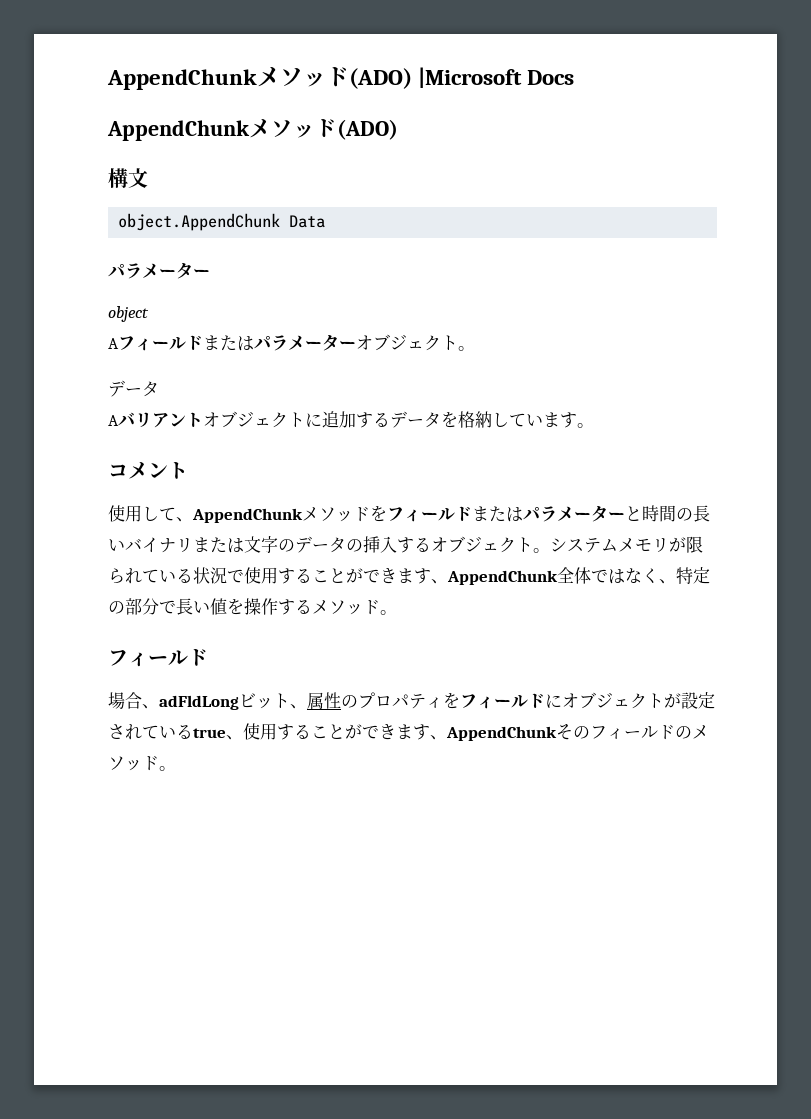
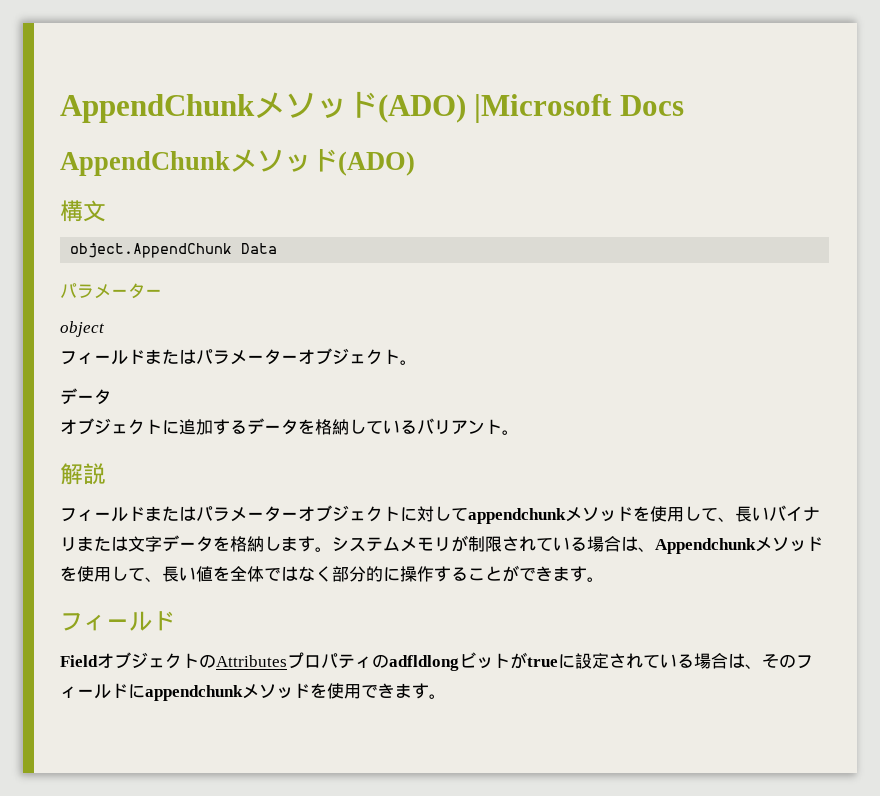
- Aフィールドまたはパラメーターオブジェクト。
+ フィールドまたはパラメーターオブジェクト。
- Aバリアントオブジェクトに追加するデータを格納しています。
- コメント
- 使用して、AppendChunkメソッドをフィールドまたはパラメーターと時間の長いバイナリまたは文字のデータの挿入するオブジェクト。
+ オブジェクトに追加するデータを格納しているバリアント。
+ 解説
+ フィールドまたはパラメーターオブジェクトに対してappendchunkメソッドを使用して、長いバイナリまたは文字データを格納します。
- システムメモリが限られている状況で使用することができます、AppendChunk全体ではなく、特定の部分で長い値を操作するメソッド。
+ システムメモリが制限されている場合は、Appendchunkメソッドを使用して、長い値を全体ではなく部分的に操作することができます。
  フィールド
- 場合、adFldLongビット、属性のプロパティをフィールドにオブジェクトが設定されているtrue、使用することができます、AppendChunkそのフィールドのメソッド。
+ FieldオブジェクトのAttributesプロパティのadfldlongビットがtrueに設定されている場合は、そのフィールドにappendchunkメソッドを使用できます。

